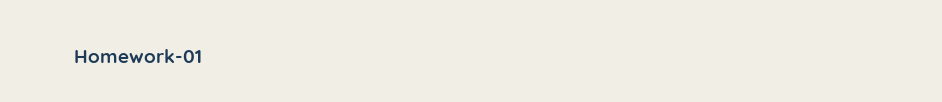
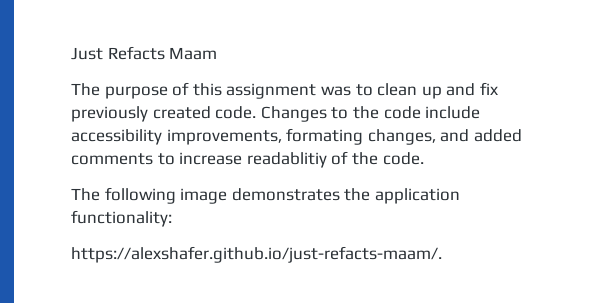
- Homework-01
+ Just Refacts Maam
+ The purpose of this assignment was to clean up and fix previously created code. Changes to the code include accessibility improvements, formating changes, and added comments to increase readablitiy of the code.
+ The following image demonstrates the application functionality:
+ https://alexshafer.github.io/just-refacts-maam/.

